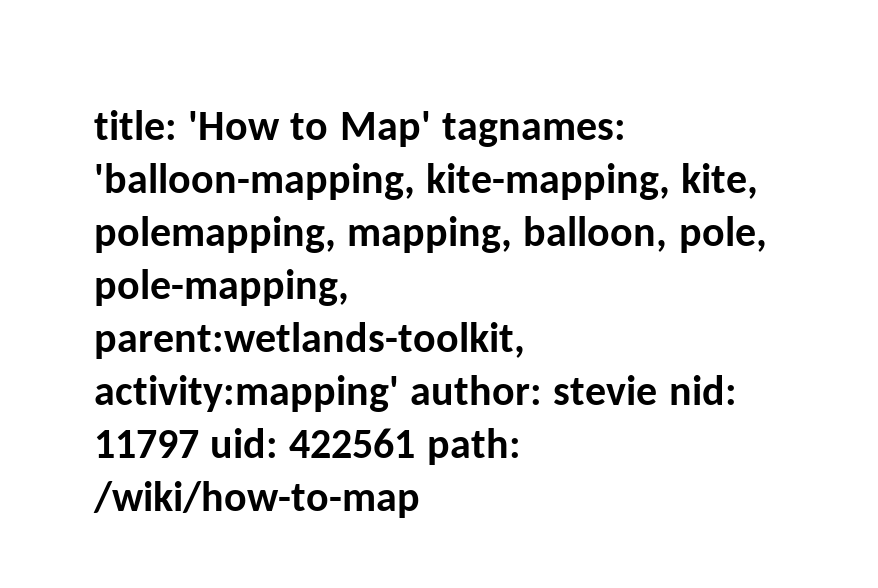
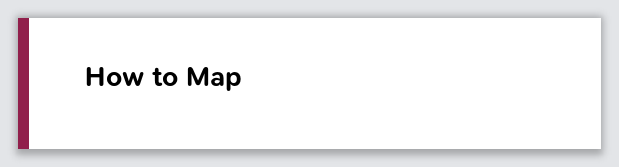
- title: 'How to Map' tagnames: 'balloon-mapping, kite-mapping, kite, polemapping, mapping, balloon, pole, pole-mapping, parent:wetlands-toolkit, activity:mapping' author: stevie nid: 11797 uid: 422561 path: /wiki/how-to-map
+ How to Map

